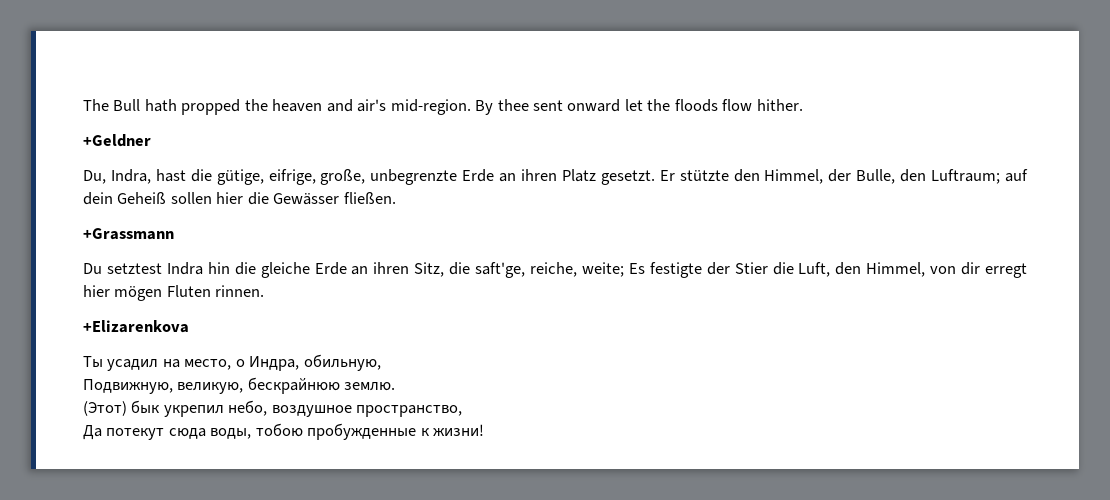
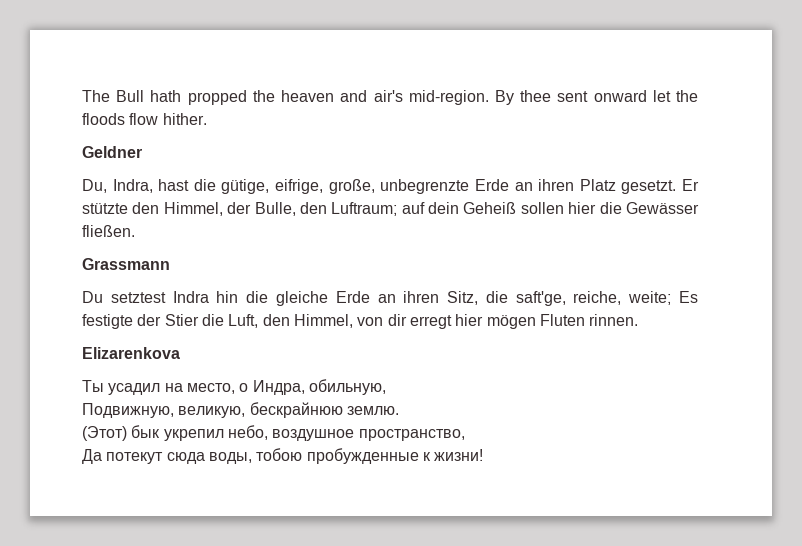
- +Geldner
+ Geldner
- +Grassmann
+ Grassmann
- +Elizarenkova
+ Elizarenkova

